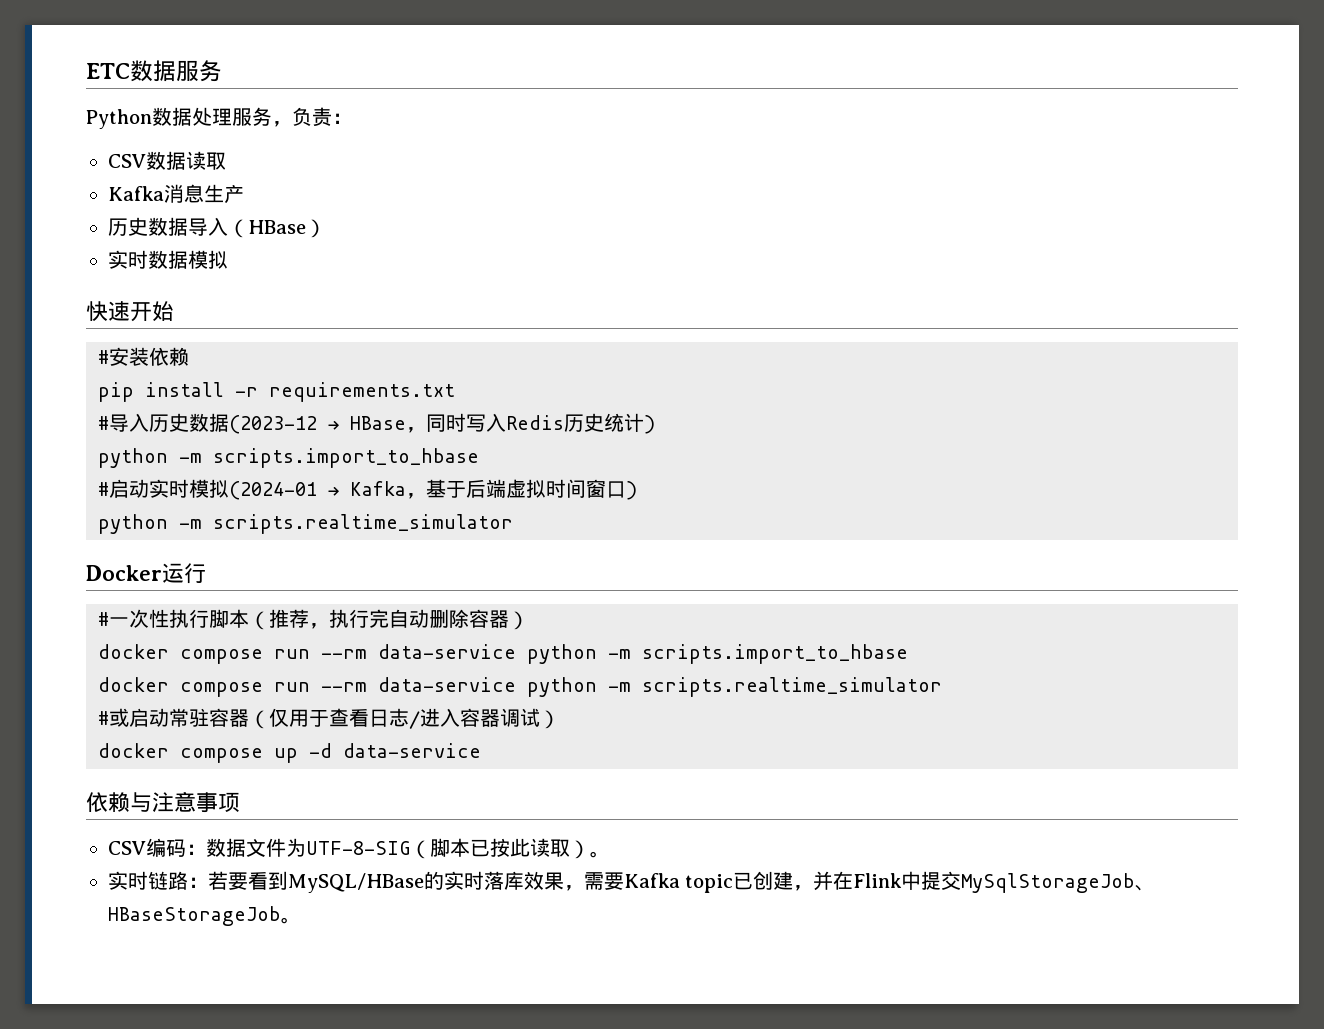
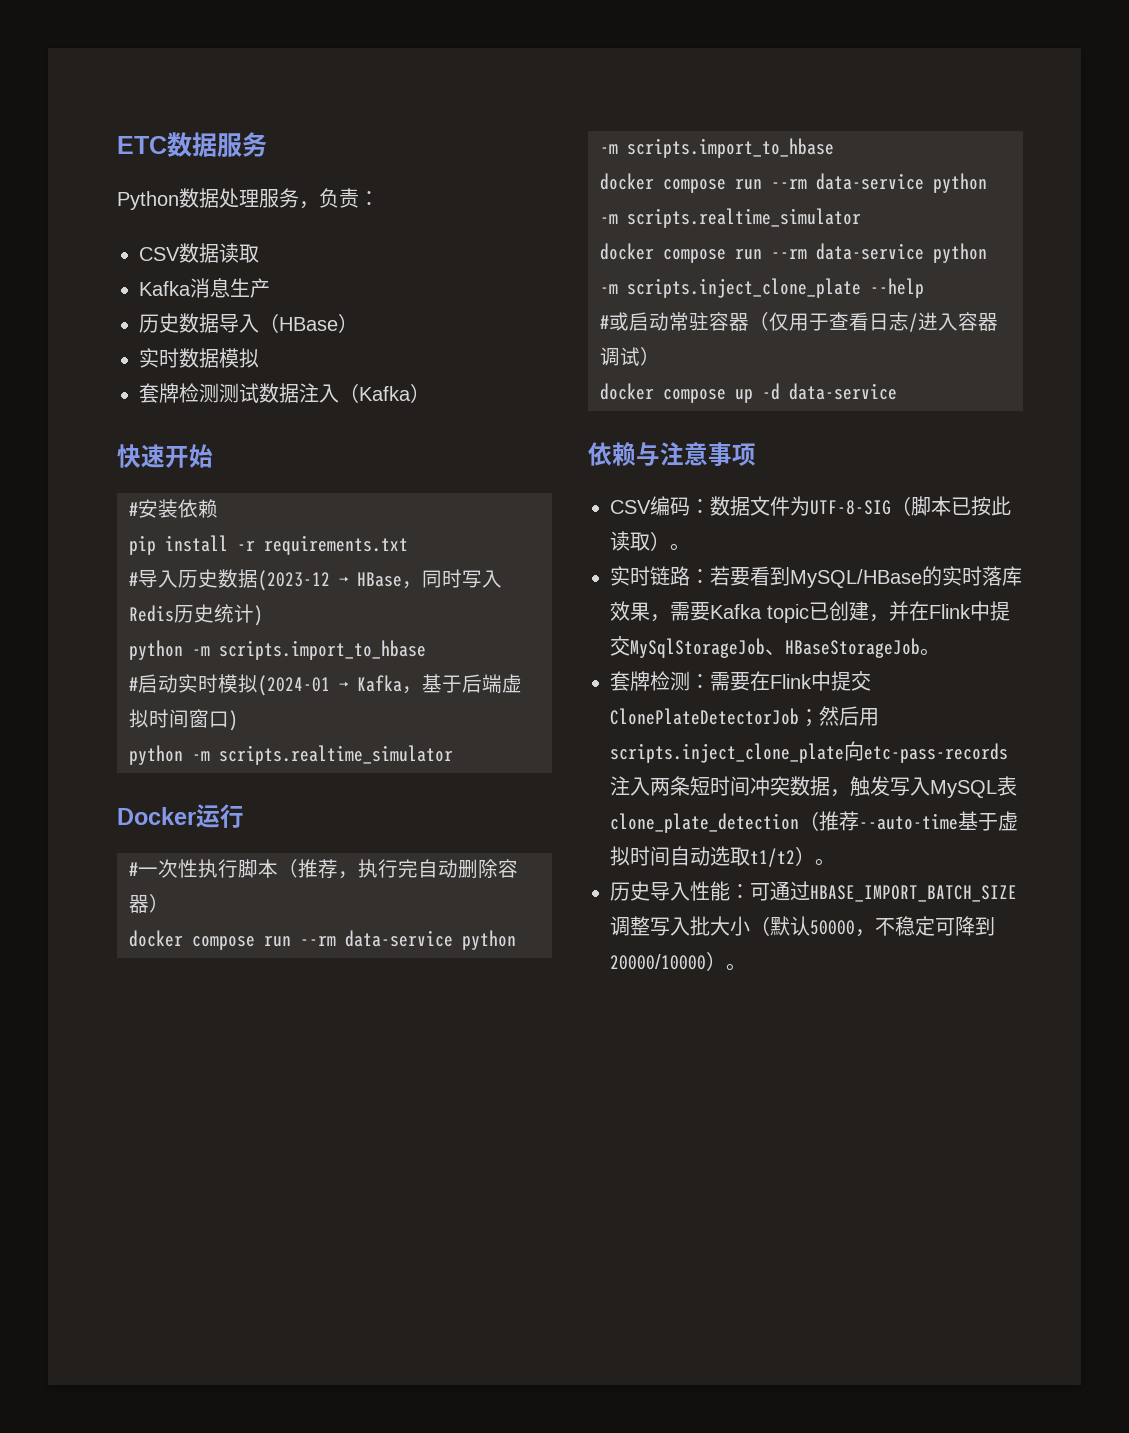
+ 套牌检测测试数据注入（Kafka）
+ docker compose run --rm data-service python -m scripts.inject_clone_plate --help
+ 套牌检测：需要在Flink中提交ClonePlateDetectorJob；然后用scripts.inject_clone_plate向etc-pass-records注入两条短时间冲突数据，触发写入MySQL表clone_plate_detection（推荐--auto-time基于虚拟时间自动选取t1/t2）。
+ 历史导入性能：可通过HBASE_IMPORT_BATCH_SIZE调整写入批大小（默认50000，不稳定可降到20000/10000）。

